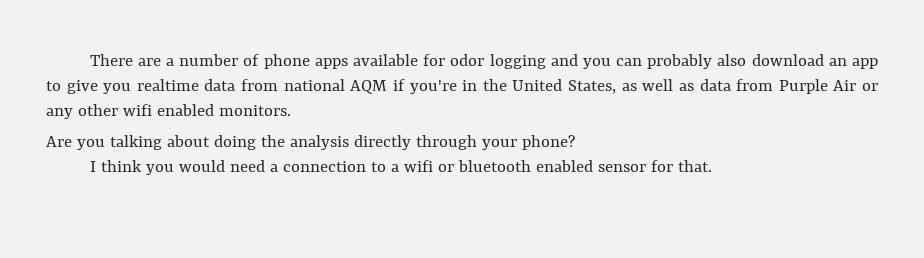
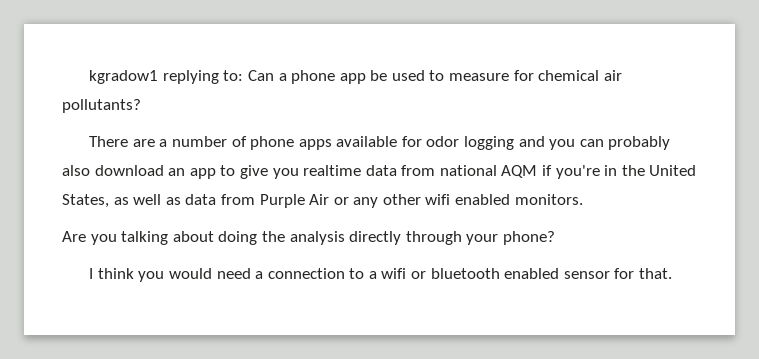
+ kgradow1 replying to: Can a phone app be used to measure for chemical air pollutants?

